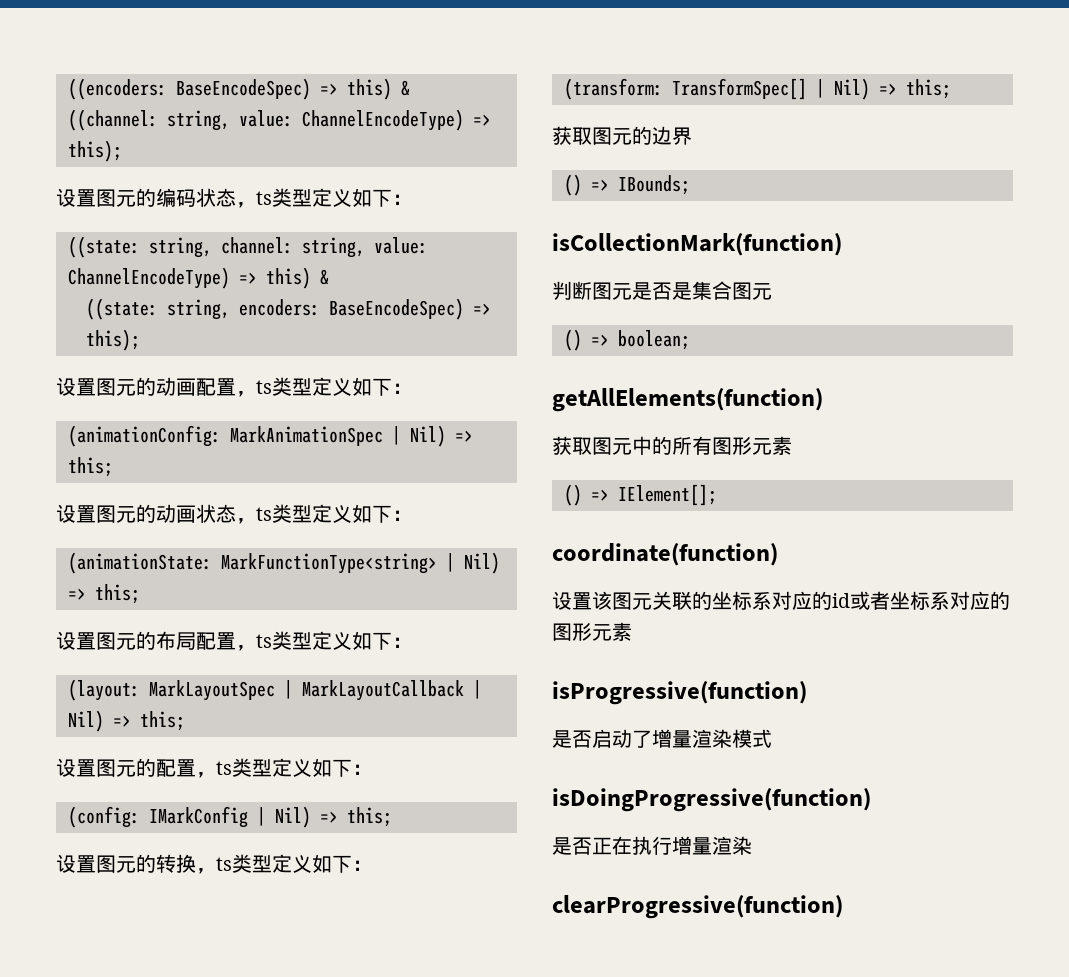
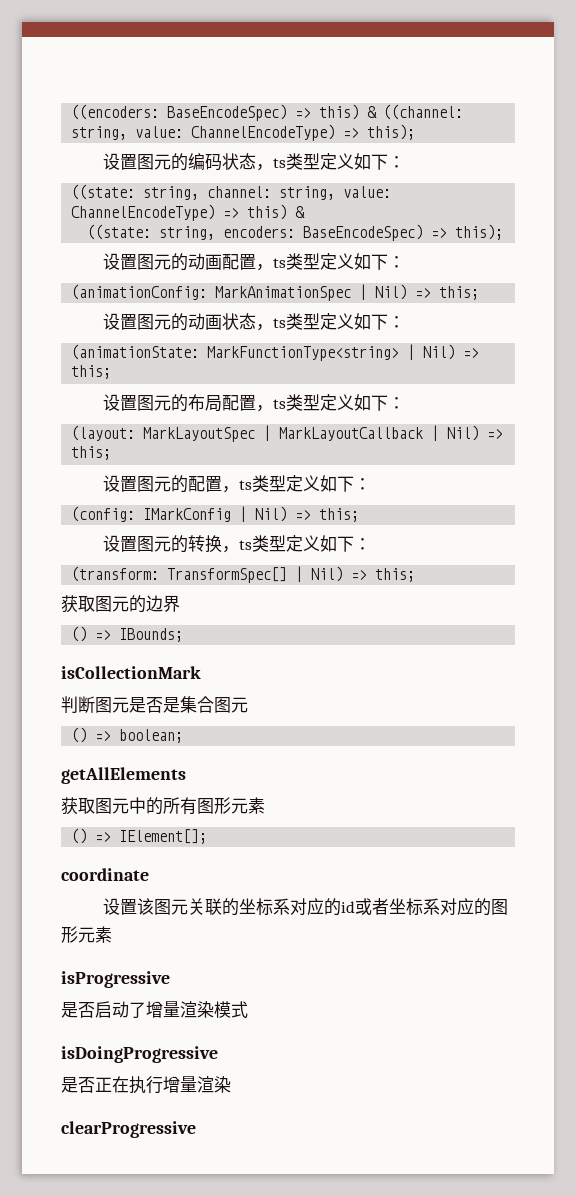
- isCollectionMark(function)
+ isCollectionMark
- getAllElements(function)
+ getAllElements
- coordinate(function)
+ coordinate
- isProgressive(function)
+ isProgressive
- isDoingProgressive(function)
+ isDoingProgressive
- clearProgressive(function)
+ clearProgressive

